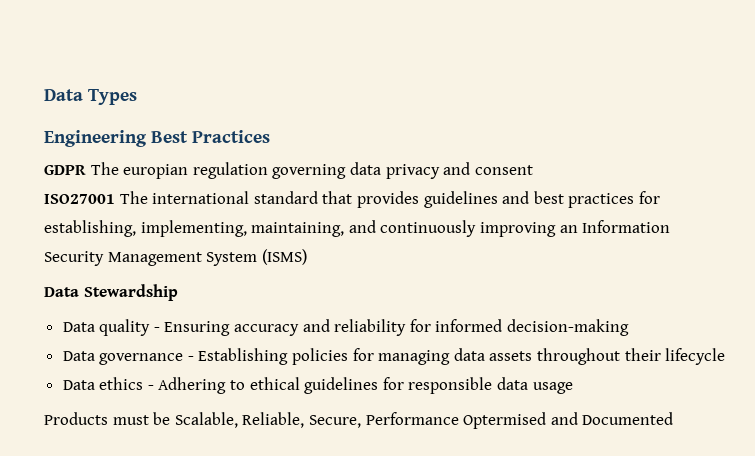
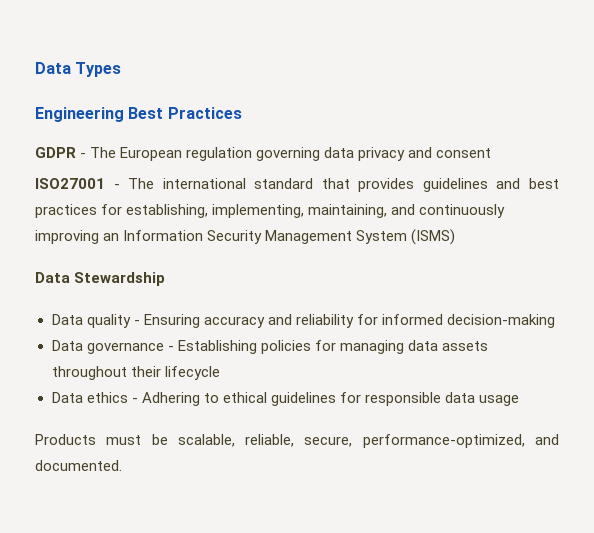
- GDPR The europian regulation governing data privacy and consent
+ GDPR - The European regulation governing data privacy and consent
- ISO27001 The international standard that provides guidelines and best practices for establishing, implementing, maintaining, and continuously improving an Information Security Management System (ISMS)
+ ISO27001 - The international standard that provides guidelines and best practices for establishing, implementing, maintaining, and continuously improving an Information Security Management System (ISMS)
- Products must be Scalable, Reliable, Secure, Performance Optermised and Documented
+ Products must be scalable, reliable, secure, performance-optimized, and documented.

